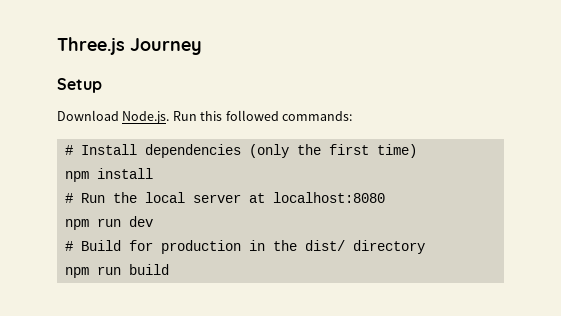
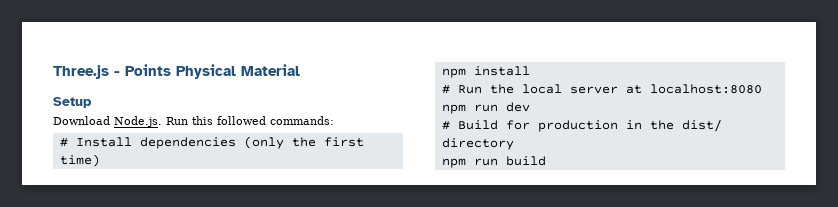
- Three.js Journey
+ Three.js - Points Physical Material

